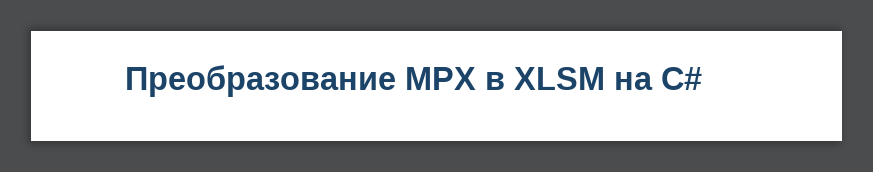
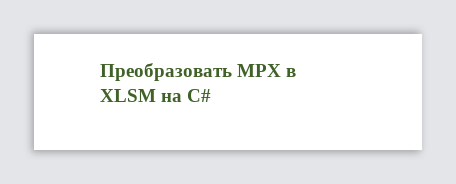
- Преобразование MPX в XLSM на C#
+ Преобразовать MPX в XLSM на C#

